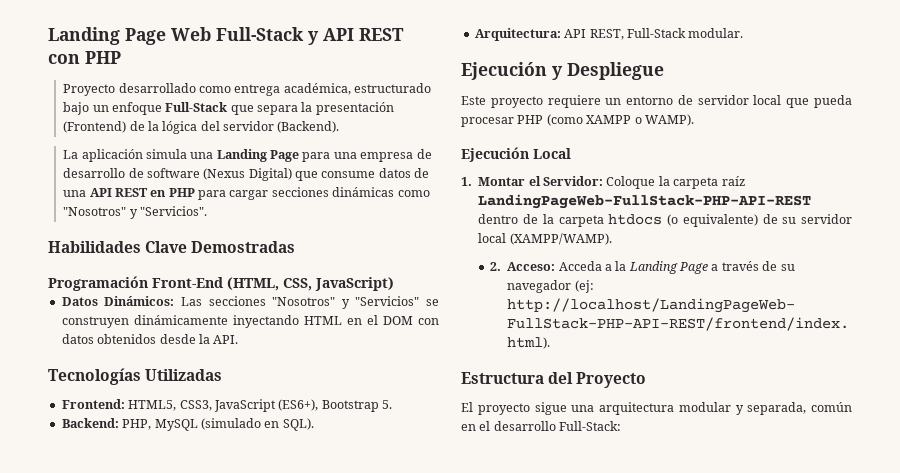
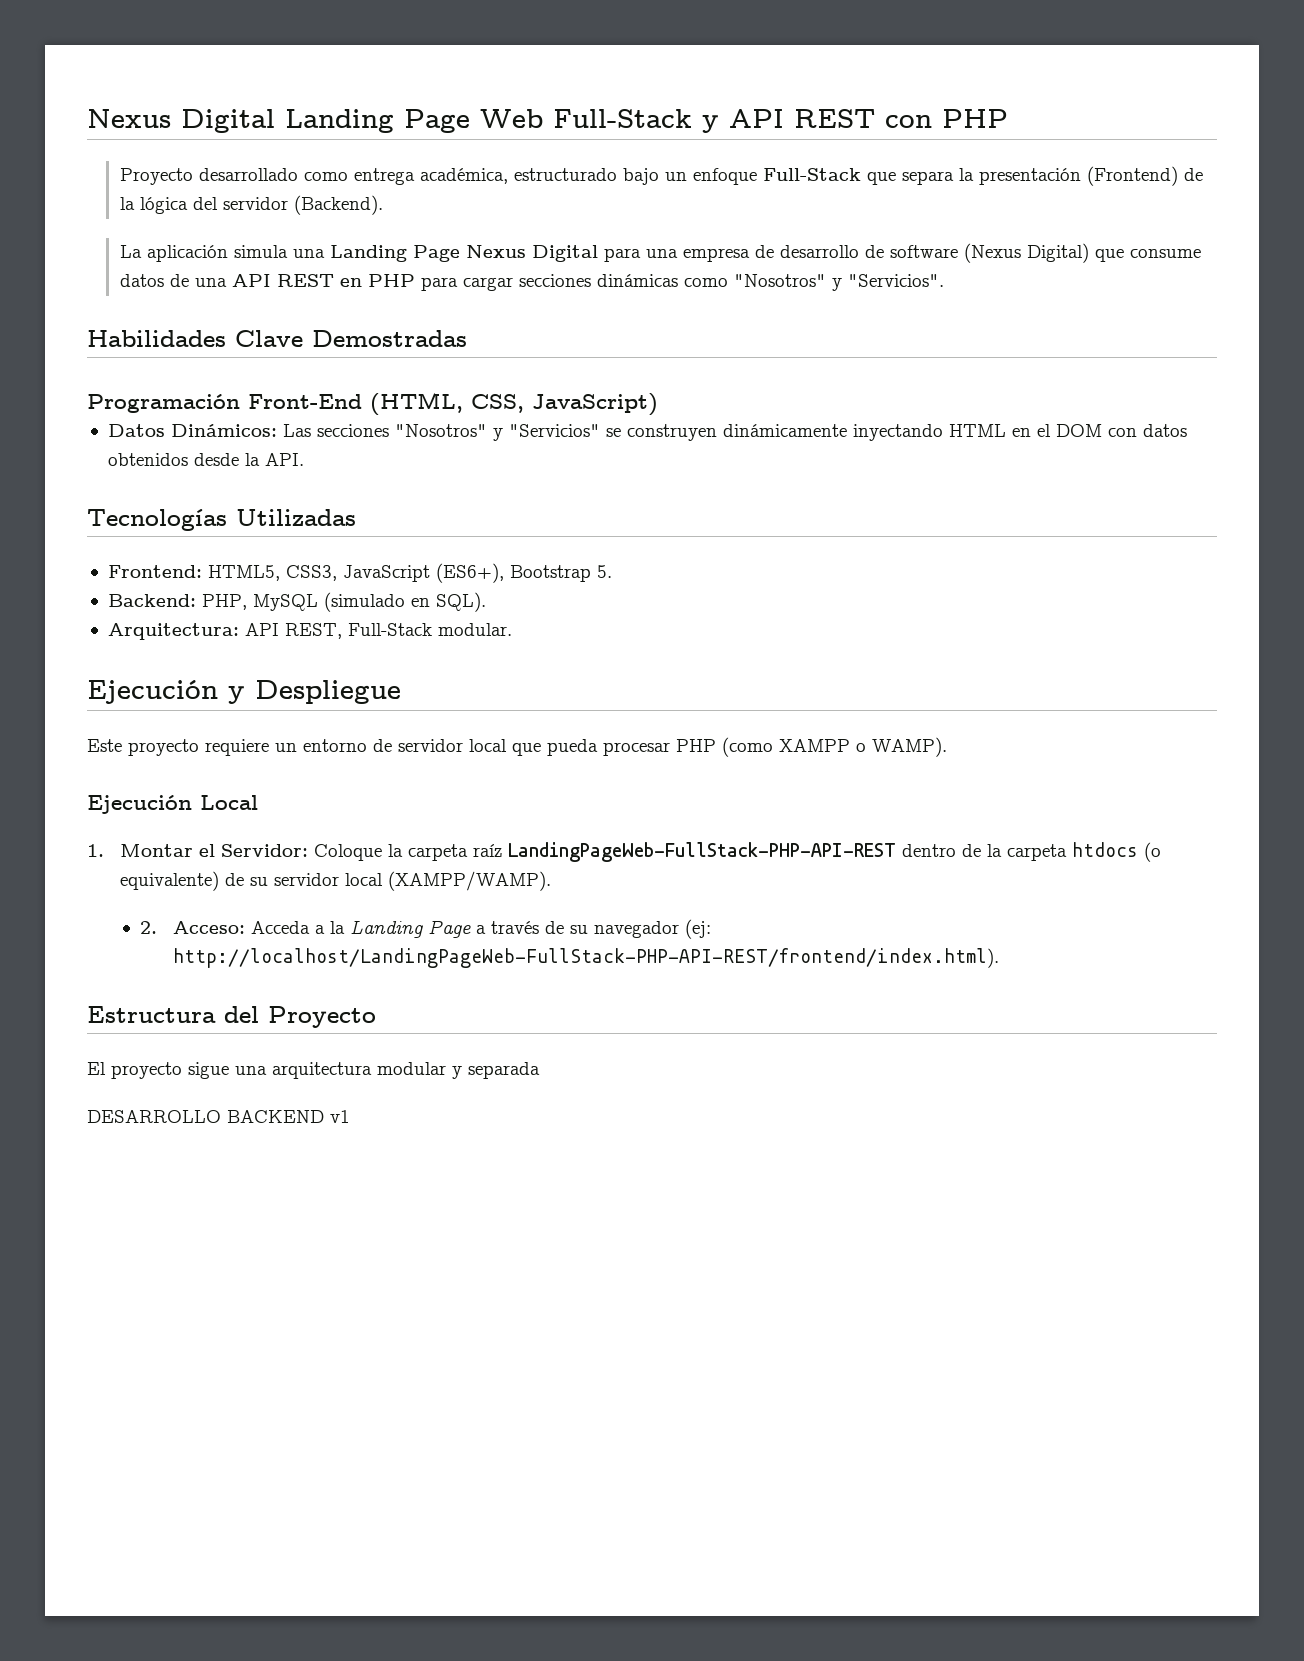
- Landing Page Web Full-Stack y API REST con PHP
+ Nexus Digital Landing Page Web Full-Stack y API REST con PHP
- La aplicación simula una Landing Page para una empresa de desarrollo de software (Nexus Digital) que consume datos de una API REST en PHP para cargar secciones dinámicas como "Nosotros" y "Servicios".
+ La aplicación simula una Landing Page Nexus Digital para una empresa de desarrollo de software (Nexus Digital) que consume datos de una API REST en PHP para cargar secciones dinámicas como "Nosotros" y "Servicios".
- El proyecto sigue una arquitectura modular y separada, común en el desarrollo Full-Stack:
+ El proyecto sigue una arquitectura modular y separada
+ DESARROLLO BACKEND v1

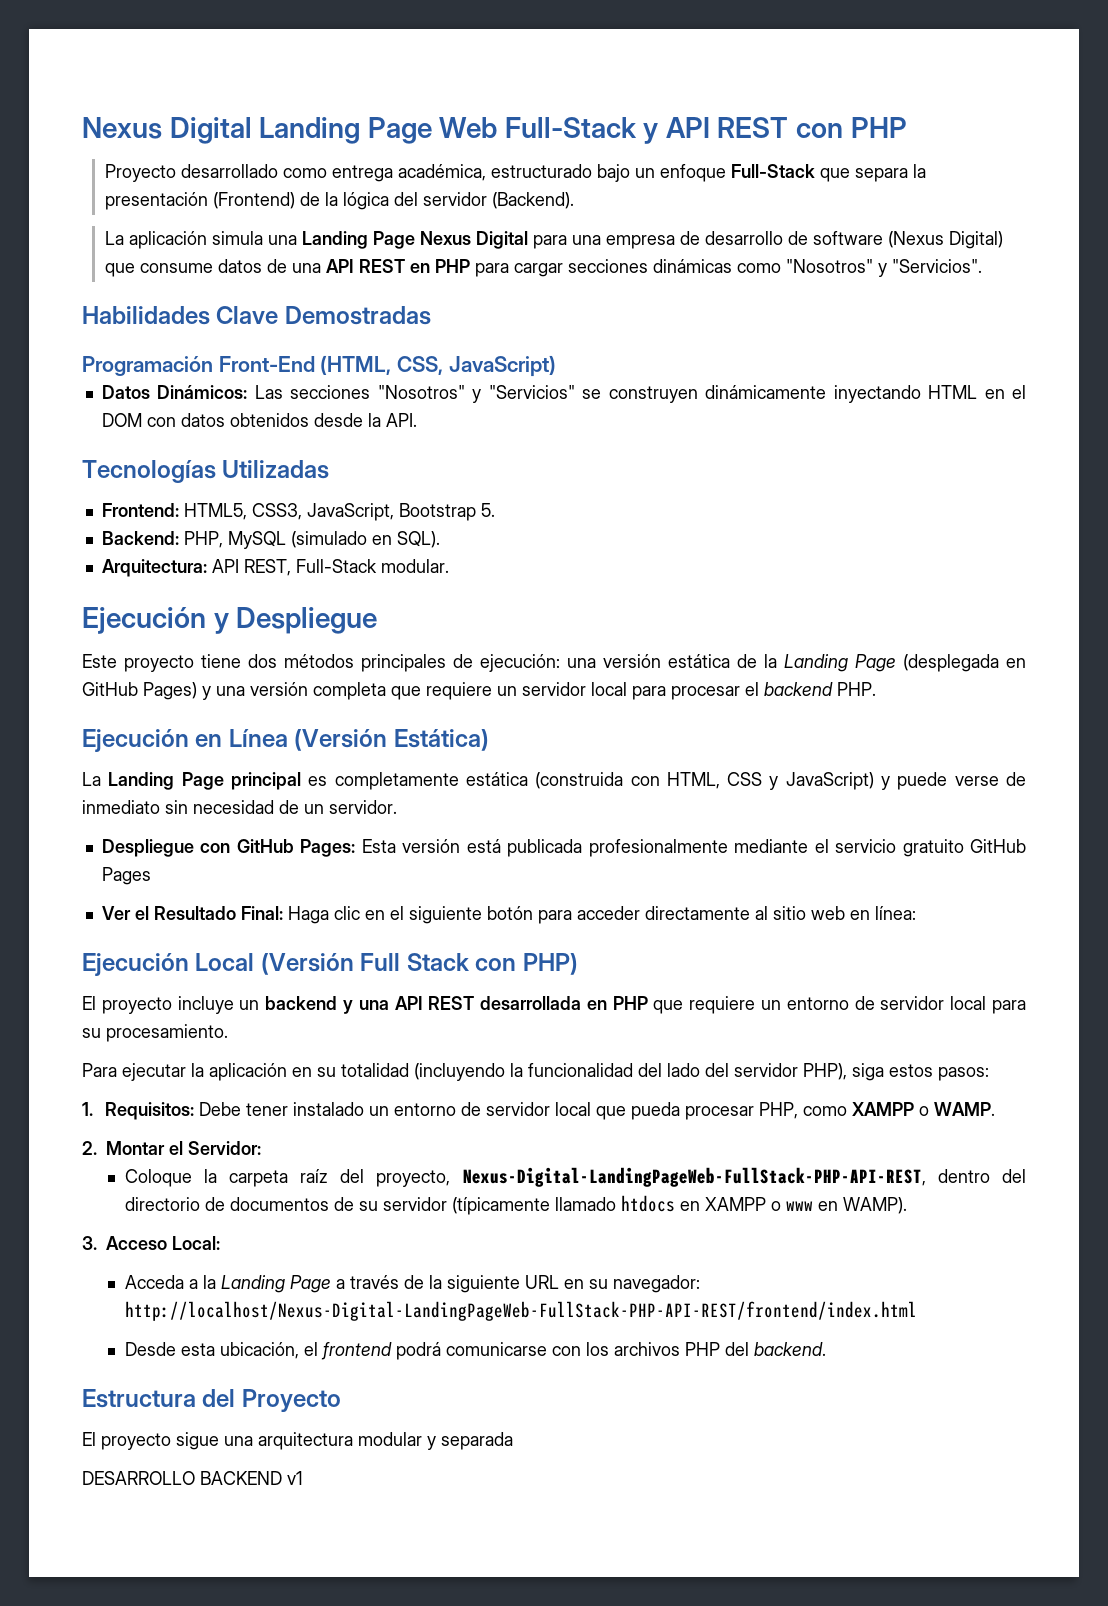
- Frontend: HTML5, CSS3, JavaScript (ES6+), Bootstrap 5.
+ Frontend: HTML5, CSS3, JavaScript, Bootstrap 5.
- Este proyecto requiere un entorno de servidor local que pueda procesar PHP (como XAMPP o WAMP).
- Ejecución Local
- 1. Montar el Servidor: Coloque la carpeta raíz LandingPageWeb-FullStack-PHP-API-REST dentro de la carpeta htdocs (o equivalente) de su servidor local (XAMPP/WAMP).
- 2. Acceso: Acceda a la Landing Page a través de su navegador (ej: http://localhost/LandingPageWeb-FullStack-PHP-API-REST/frontend/index.html).
+ Este proyecto tiene dos métodos principales de ejecución: una versión estática de la Landing Page (desplegada en GitHub Pages) y una versión completa que requiere un servidor local para procesar el backend PHP.
+ Ejecución en Línea (Versión Estática)
+ La Landing Page principal es completamente estática (construida con HTML, CSS y JavaScript) y puede verse de inmediato sin necesidad de un servidor.
+ Despliegue con GitHub Pages: Esta versión está publicada profesionalmente mediante el servicio gratuito GitHub Pages
+ Ver el Resultado Final: Haga clic en el siguiente botón para acceder directamente al sitio web en línea:
+ Ejecución Local (Versión Full Stack con PHP)
+ El proyecto incluye un backend y una API REST desarrollada en PHP que requiere un entorno de servidor local para su procesamiento.
+ Para ejecutar la aplicación en su totalidad (incluyendo la funcionalidad del lado del servidor PHP), siga estos pasos:
+ 1. Requisitos: Debe tener instalado un entorno de servidor local que pueda procesar PHP, como XAMPP o WAMP.
+ 2. Montar el Servidor:
+ Coloque la carpeta raíz del proyecto, Nexus-Digital-LandingPageWeb-FullStack-PHP-API-REST, dentro del directorio de documentos de su servidor (típicamente llamado htdocs en XAMPP o www en WAMP).
+ 3. Acceso Local:
+ Acceda a la Landing Page a través de la siguiente URL en su navegador: http://localhost/Nexus-Digital-LandingPageWeb-FullStack-PHP-API-REST/frontend/index.html
+ Desde esta ubicación, el frontend podrá comunicarse con los archivos PHP del backend.

